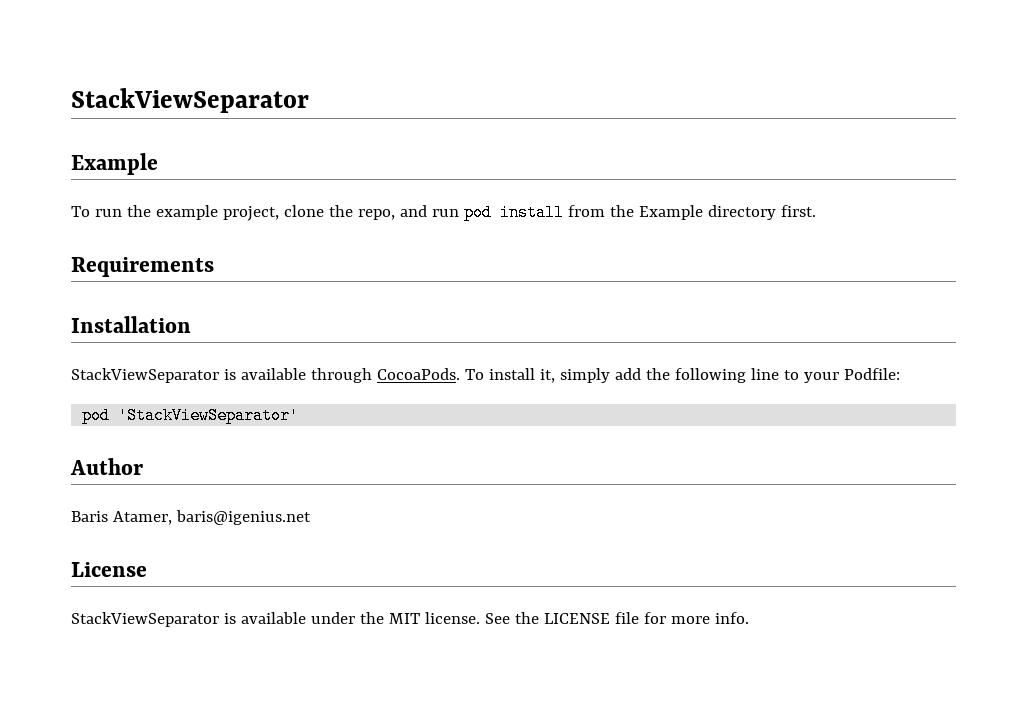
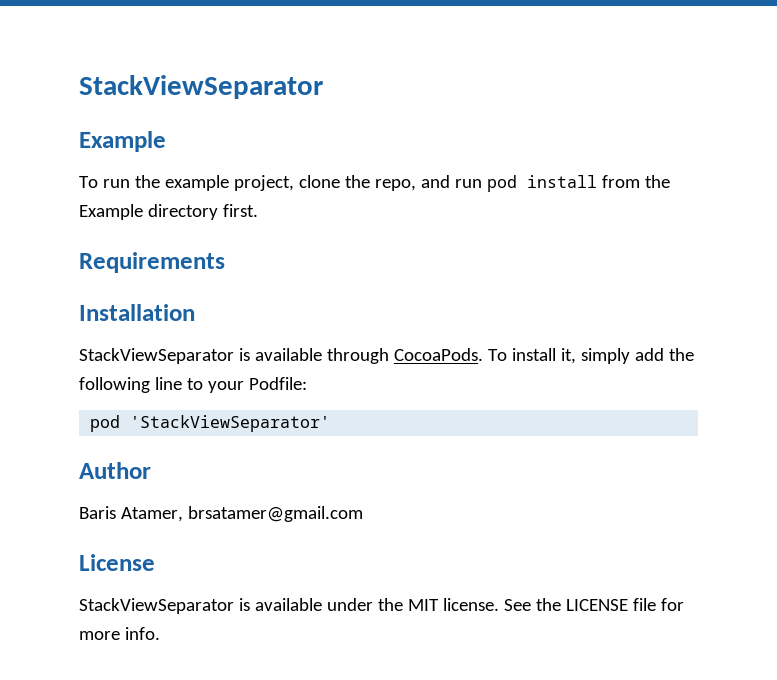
- Baris Atamer, baris@igenius.net
+ Baris Atamer, brsatamer@gmail.com

